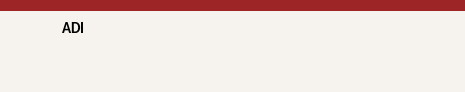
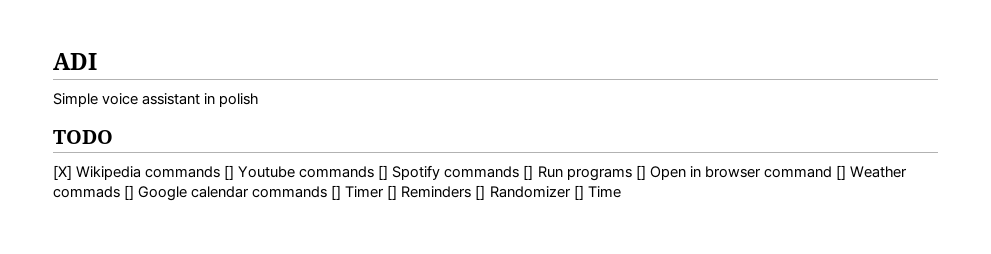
+ Simple voice assistant in polish
+ TODO
+ [X] Wikipedia commands [] Youtube commands [] Spotify commands [] Run programs [] Open in browser command [] Weather commads [] Google calendar commands [] Timer [] Reminders [] Randomizer [] Time

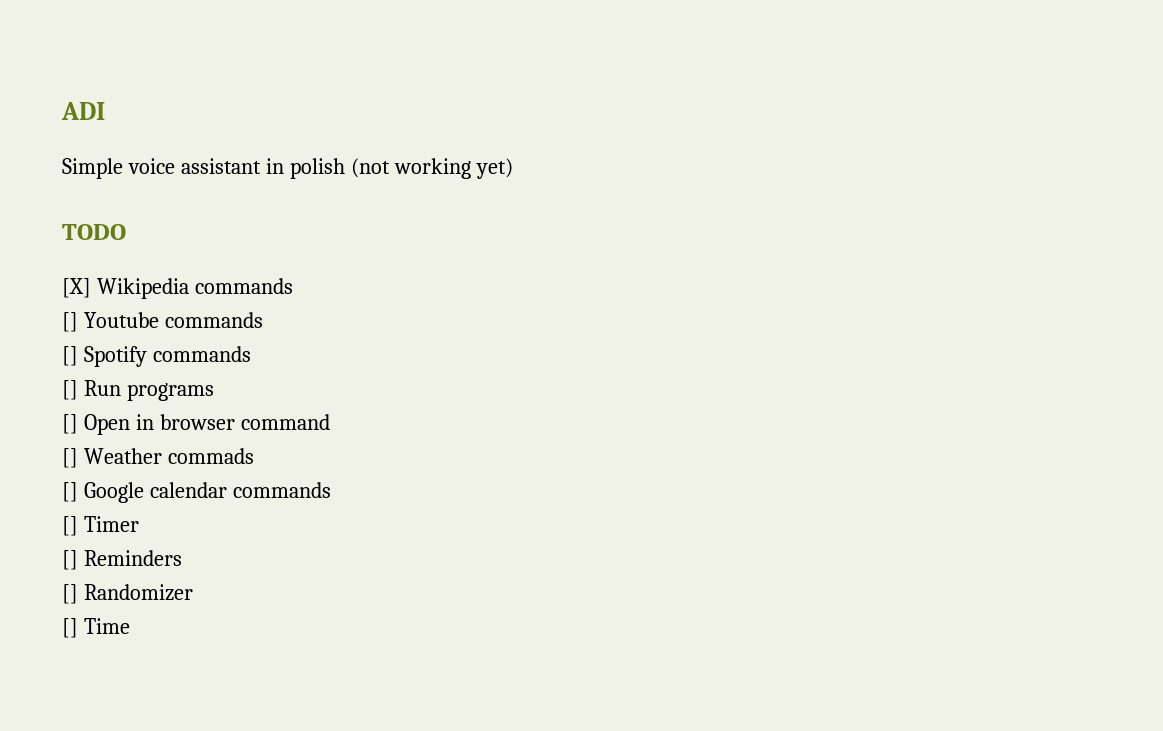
- Simple voice assistant in polish
+ Simple voice assistant in polish (not working yet)
- [X] Wikipedia commands [] Youtube commands [] Spotify commands [] Run programs [] Open in browser command [] Weather commads [] Google calendar commands [] Timer [] Reminders [] Randomizer [] Time
+ [X] Wikipedia commands
+ [] Youtube commands
+ [] Spotify commands
+ [] Run programs
+ [] Open in browser command
+ [] Weather commads
+ [] Google calendar commands
+ [] Timer
+ [] Reminders
+ [] Randomizer
+ [] Time

